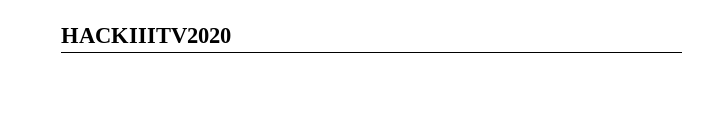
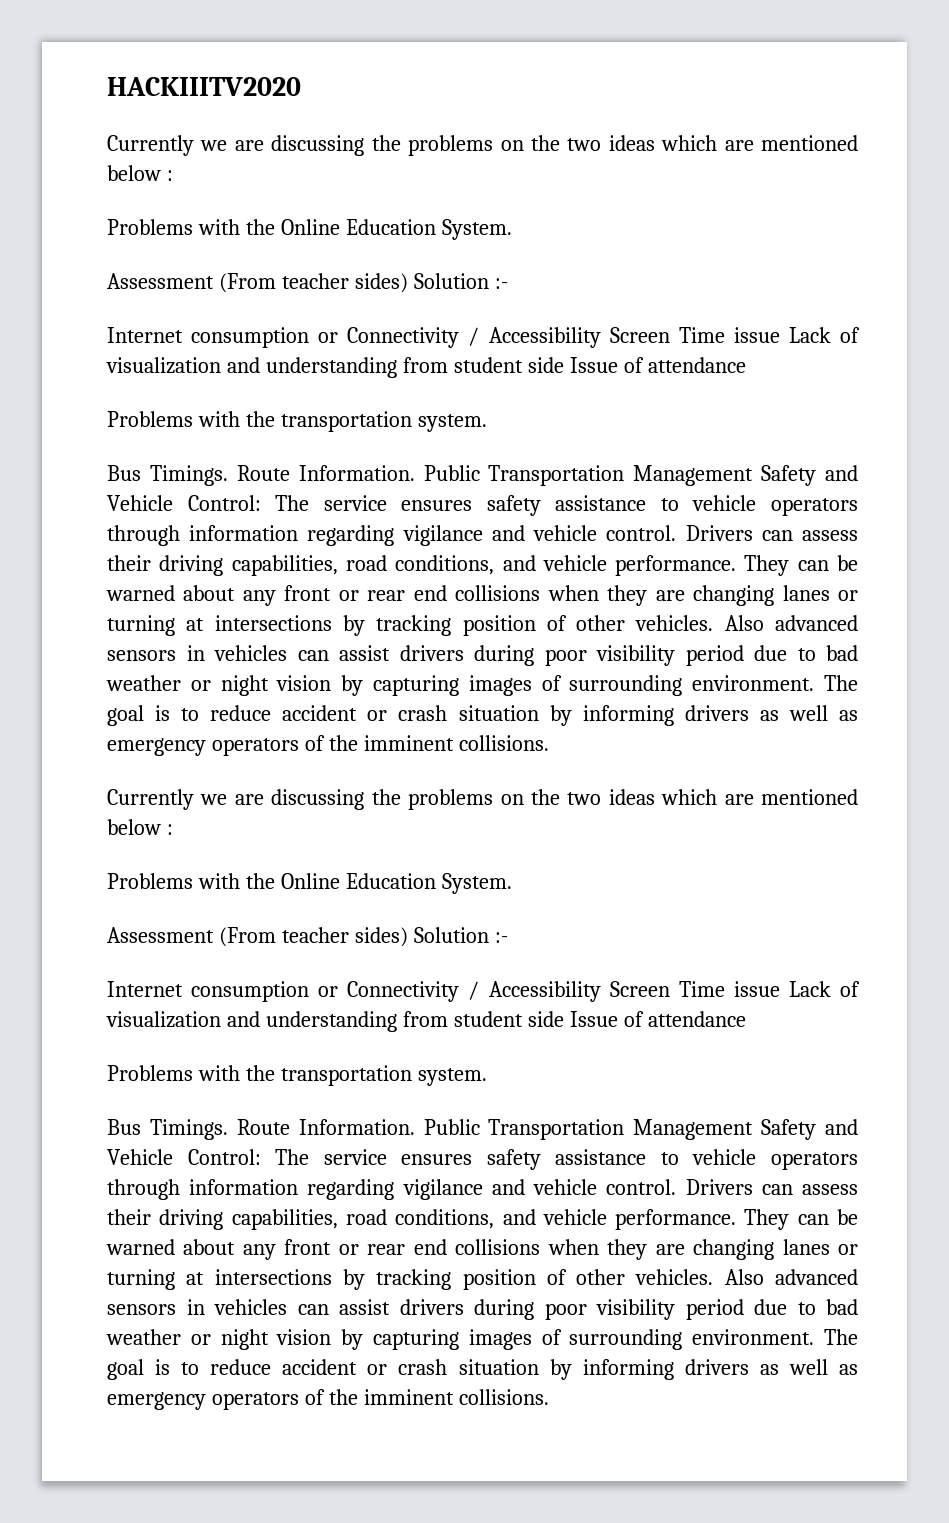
  HACKIIITV2020
+ Currently we are discussing the problems on the two ideas which are mentioned below :
+ Problems with the Online Education System.
+ Assessment (From teacher sides) Solution :-
+ Internet consumption or Connectivity / Accessibility Screen Time issue Lack of visualization and understanding from student side Issue of attendance
+ Problems with the transportation system.
+ Bus Timings. Route Information. Public Transportation Management Safety and Vehicle Control: The service ensures safety assistance to vehicle operators through information regarding vigilance and vehicle control. Drivers can assess their driving capabilities, road conditions, and vehicle performance. They can be warned about any front or rear end collisions when they are changing lanes or turning at intersections by tracking position of other vehicles. Also advanced sensors in vehicles can assist drivers during poor visibility period due to bad weather or night vision by capturing images of surrounding environment. The goal is to reduce accident or crash situation by informing drivers as well as emergency operators of the imminent collisions.
+ Currently we are discussing the problems on the two ideas which are mentioned below :
+ Problems with the Online Education System.
+ Assessment (From teacher sides) Solution :-
+ Internet consumption or Connectivity / Accessibility Screen Time issue Lack of visualization and understanding from student side Issue of attendance
+ Problems with the transportation system.
+ Bus Timings. Route Information. Public Transportation Management Safety and Vehicle Control: The service ensures safety assistance to vehicle operators through information regarding vigilance and vehicle control. Drivers can assess their driving capabilities, road conditions, and vehicle performance. They can be warned about any front or rear end collisions when they are changing lanes or turning at intersections by tracking position of other vehicles. Also advanced sensors in vehicles can assist drivers during poor visibility period due to bad weather or night vision by capturing images of surrounding environment. The goal is to reduce accident or crash situation by informing drivers as well as emergency operators of the imminent collisions.

